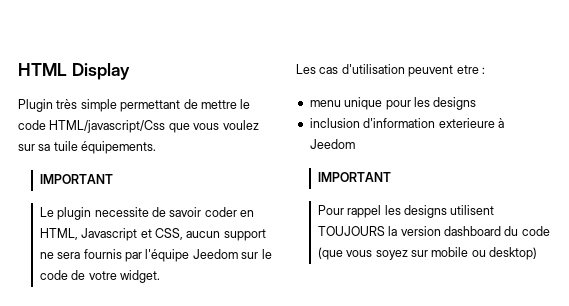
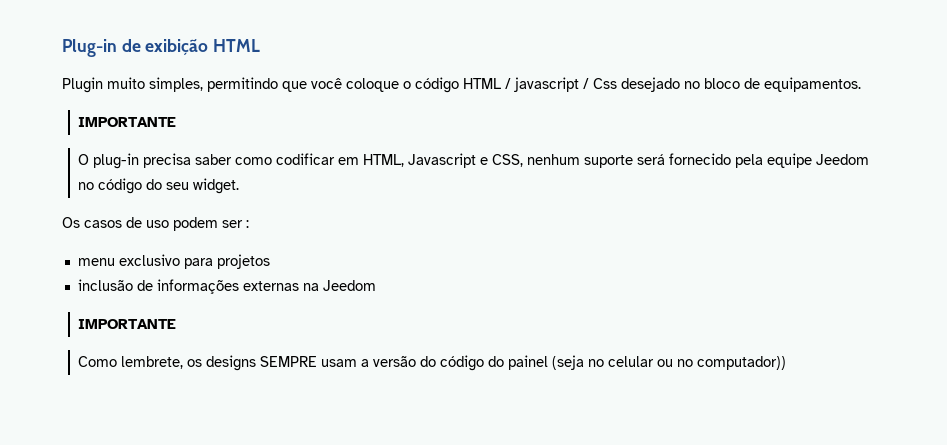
- HTML Display
+ Plug-in de exibição HTML
- Plugin très simple permettant de mettre le code HTML/javascript/Css que vous voulez sur sa tuile équipements.
- IMPORTANT
- Le plugin necessite de savoir coder en HTML, Javascript et CSS, aucun support ne sera fournis par l'équipe Jeedom sur le code de votre widget.
- Les cas d'utilisation peuvent etre :
- menu unique pour les designs
- inclusion d'information exterieure à Jeedom
- IMPORTANT
- Pour rappel les designs utilisent TOUJOURS la version dashboard du code (que vous soyez sur mobile ou desktop)
+ Plugin muito simples, permitindo que você coloque o código HTML / javascript / Css desejado no bloco de equipamentos.
+ IMPORTANTE
+ O plug-in precisa saber como codificar em HTML, Javascript e CSS, nenhum suporte será fornecido pela equipe Jeedom no código do seu widget.
+ Os casos de uso podem ser :
+ menu exclusivo para projetos
+ inclusão de informações externas na Jeedom
+ IMPORTANTE
+ Como lembrete, os designs SEMPRE usam a versão do código do painel (seja no celular ou no computador))

